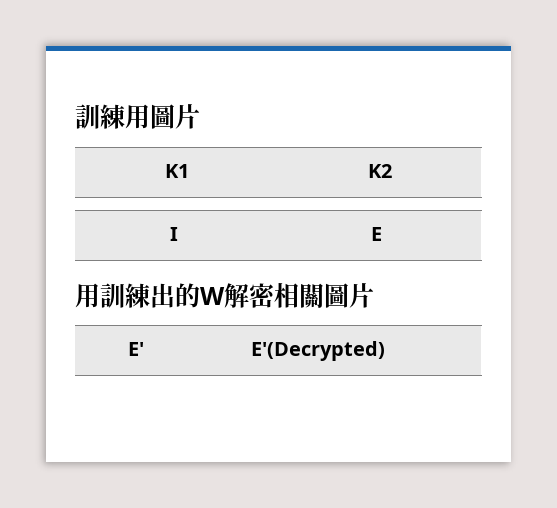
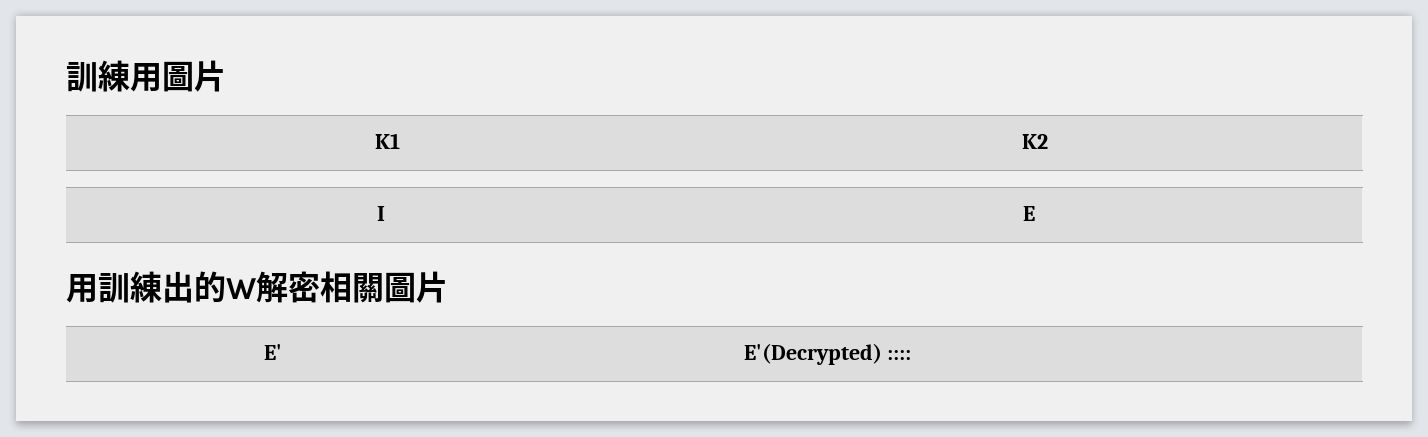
- E' | E'(Decrypted)
+ E' | E'(Decrypted) ::::

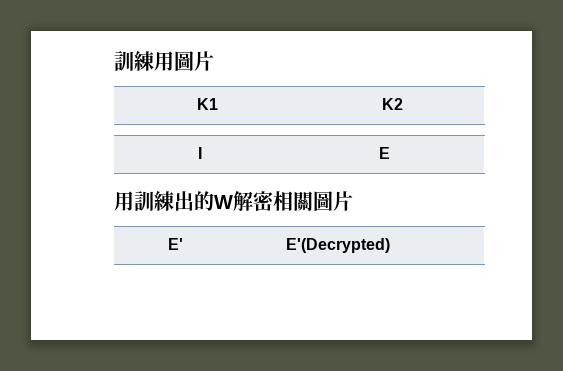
- E' | E'(Decrypted) ::::
+ E' | E'(Decrypted)

